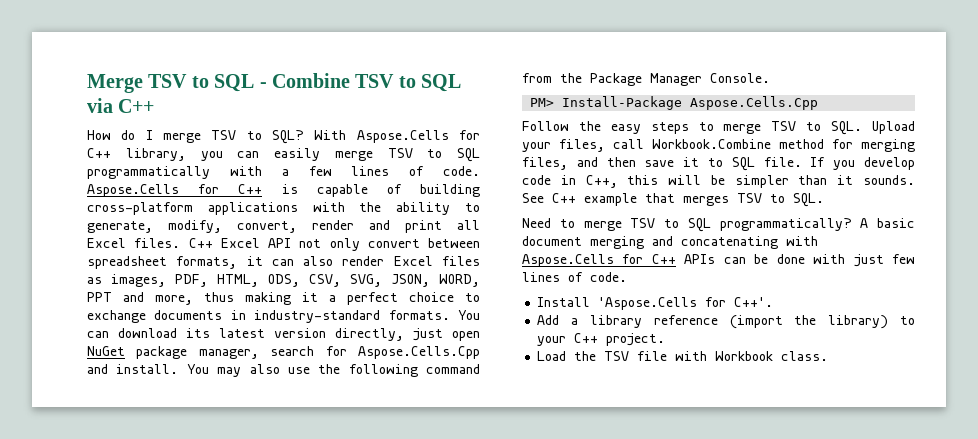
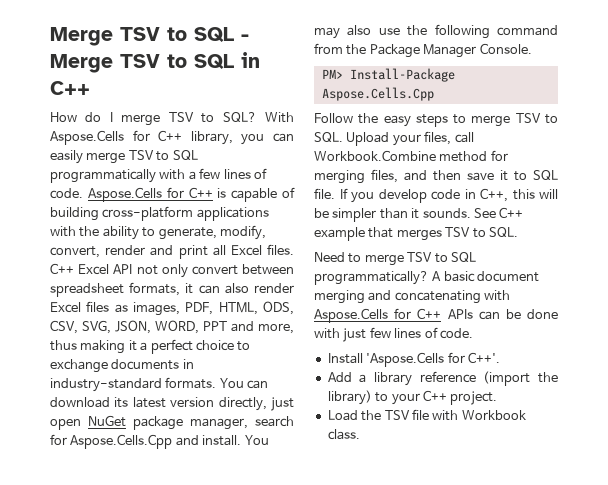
- Merge TSV to SQL - Combine TSV to SQL via C++
+ Merge TSV to SQL - Merge TSV to SQL in C++

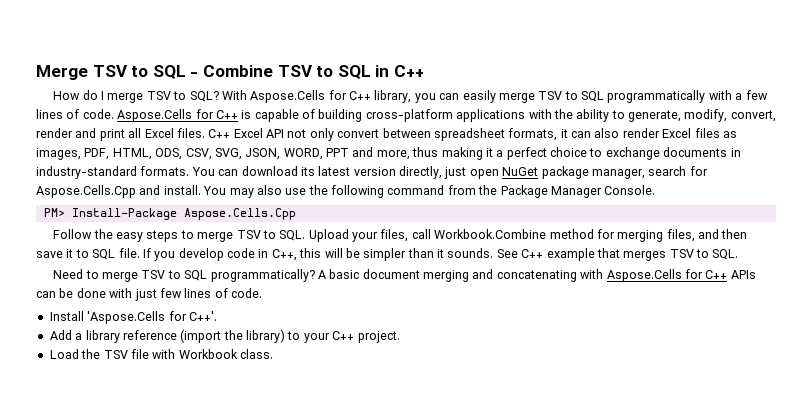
- Merge TSV to SQL - Merge TSV to SQL in C++
+ Merge TSV to SQL - Combine TSV to SQL in C++

